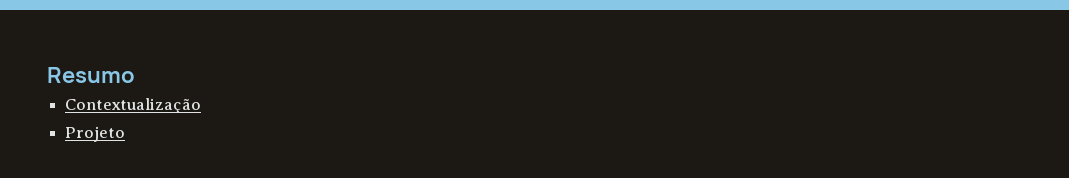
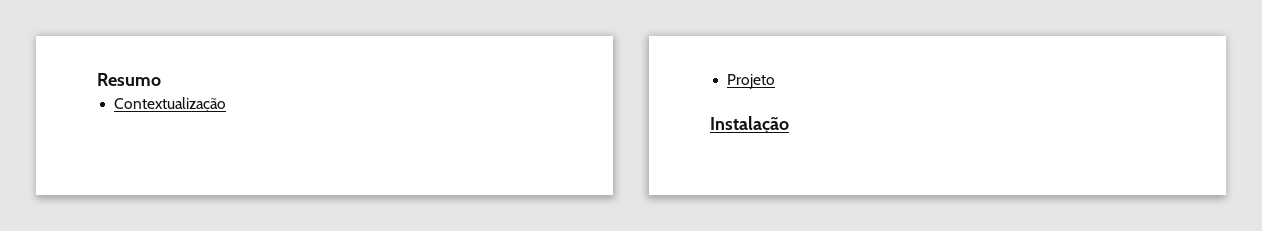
+ Instalação

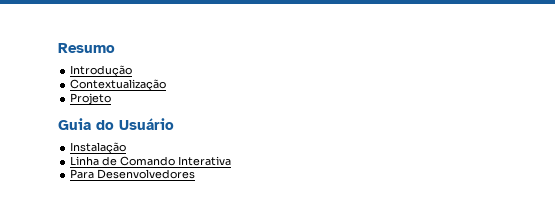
+ Introdução
+ Guia do Usuário
  Instalação
+ Linha de Comando Interativa
+ Para Desenvolvedores

